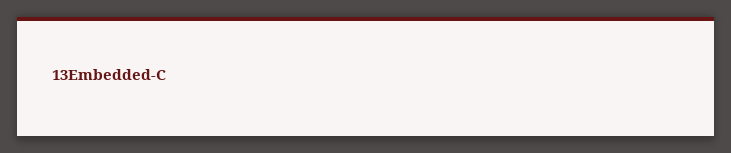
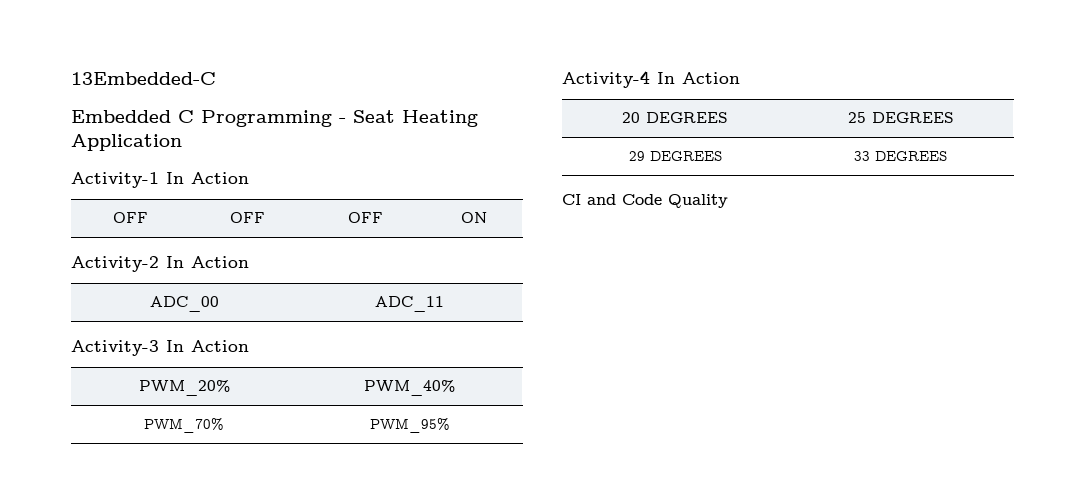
+ Embedded C Programming - Seat Heating Application
+ Activity-1 In Action
+ OFF | OFF | OFF | ON
+ Activity-2 In Action
+ ADC_00 | ADC_11
+ Activity-3 In Action
+ PWM_20% | PWM_40%
+ PWM_70% | PWM_95%
+ Activity-4 In Action
+ 20 DEGREES | 25 DEGREES
+ 29 DEGREES | 33 DEGREES
+ CI and Code Quality

